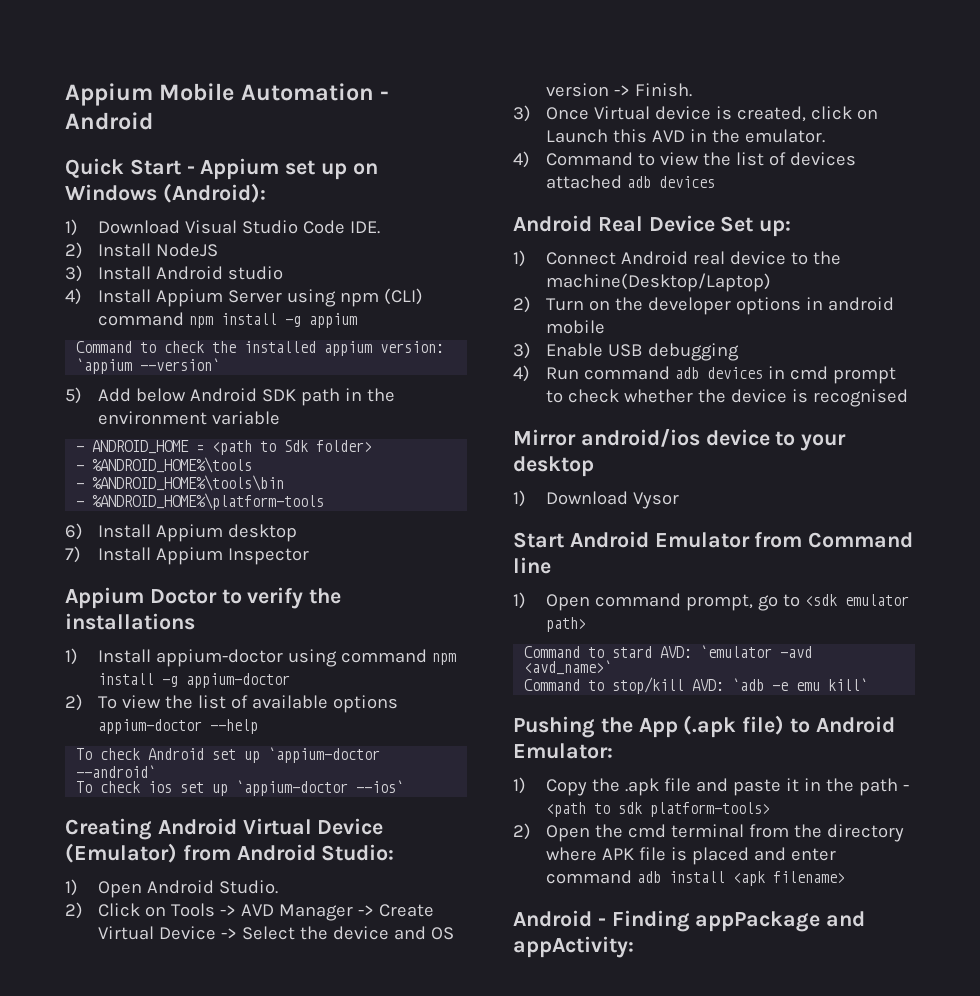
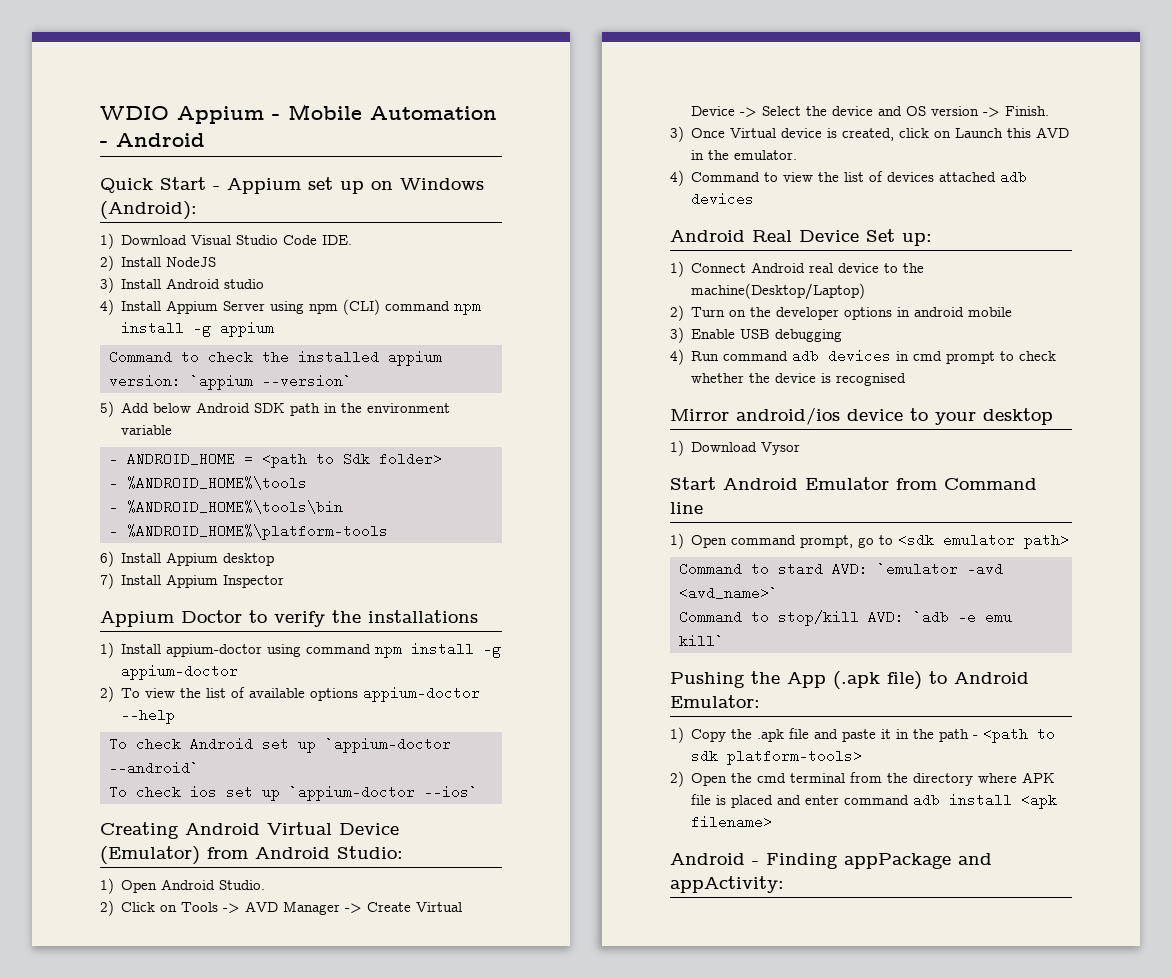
- Appium Mobile Automation - Android
+ WDIO Appium - Mobile Automation - Android

